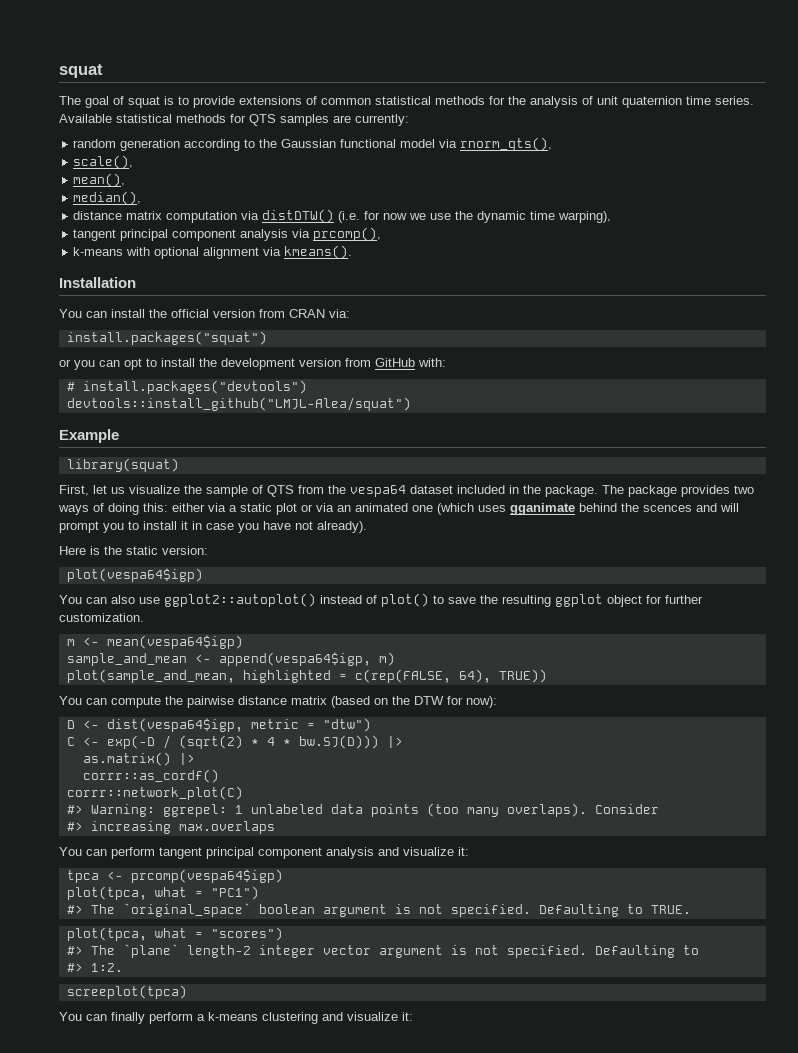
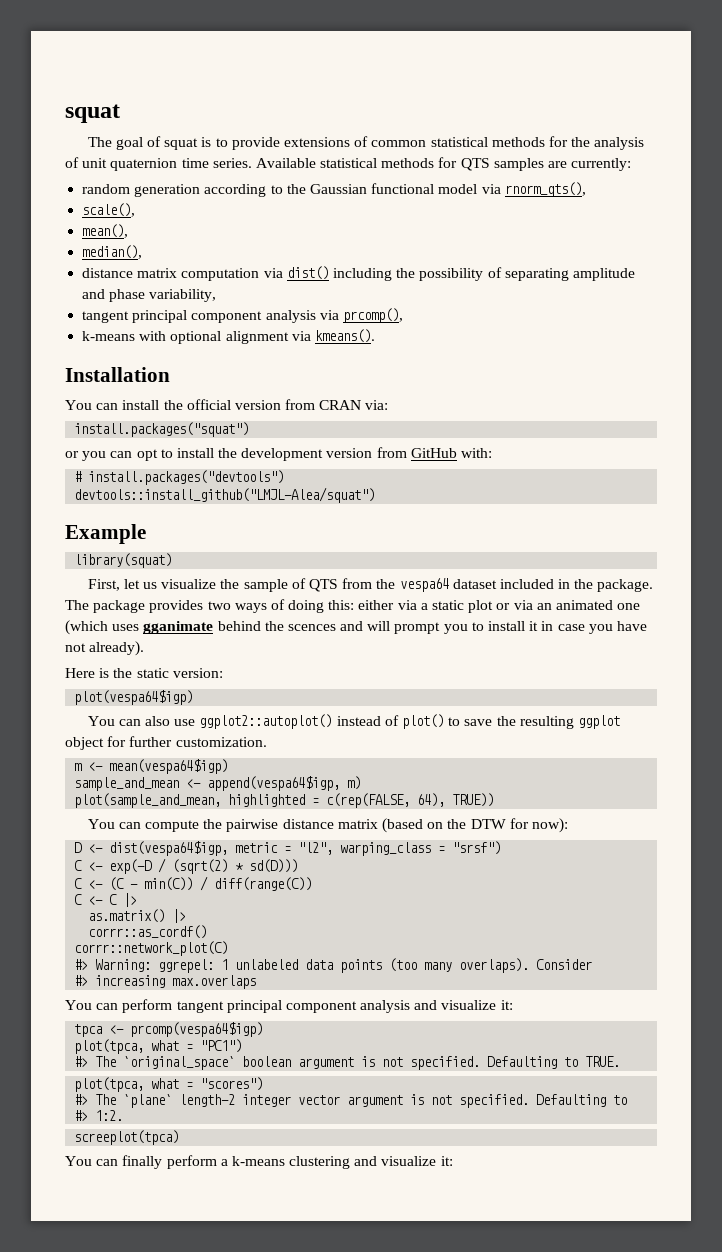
- distance matrix computation via distDTW() (i.e. for now we use the dynamic time warping),
+ distance matrix computation via dist() including the possibility of separating amplitude and phase variability,
- D <- dist(vespa64$igp, metric = "dtw")
+ D <- dist(vespa64$igp, metric = "l2", warping_class = "srsf")
- C <- exp(-D / (sqrt(2) * 4 * bw.SJ(D))) |>
+ C <- exp(-D / (sqrt(2) * sd(D)))
+ C <- (C - min(C)) / diff(range(C))
+ C <- C |>

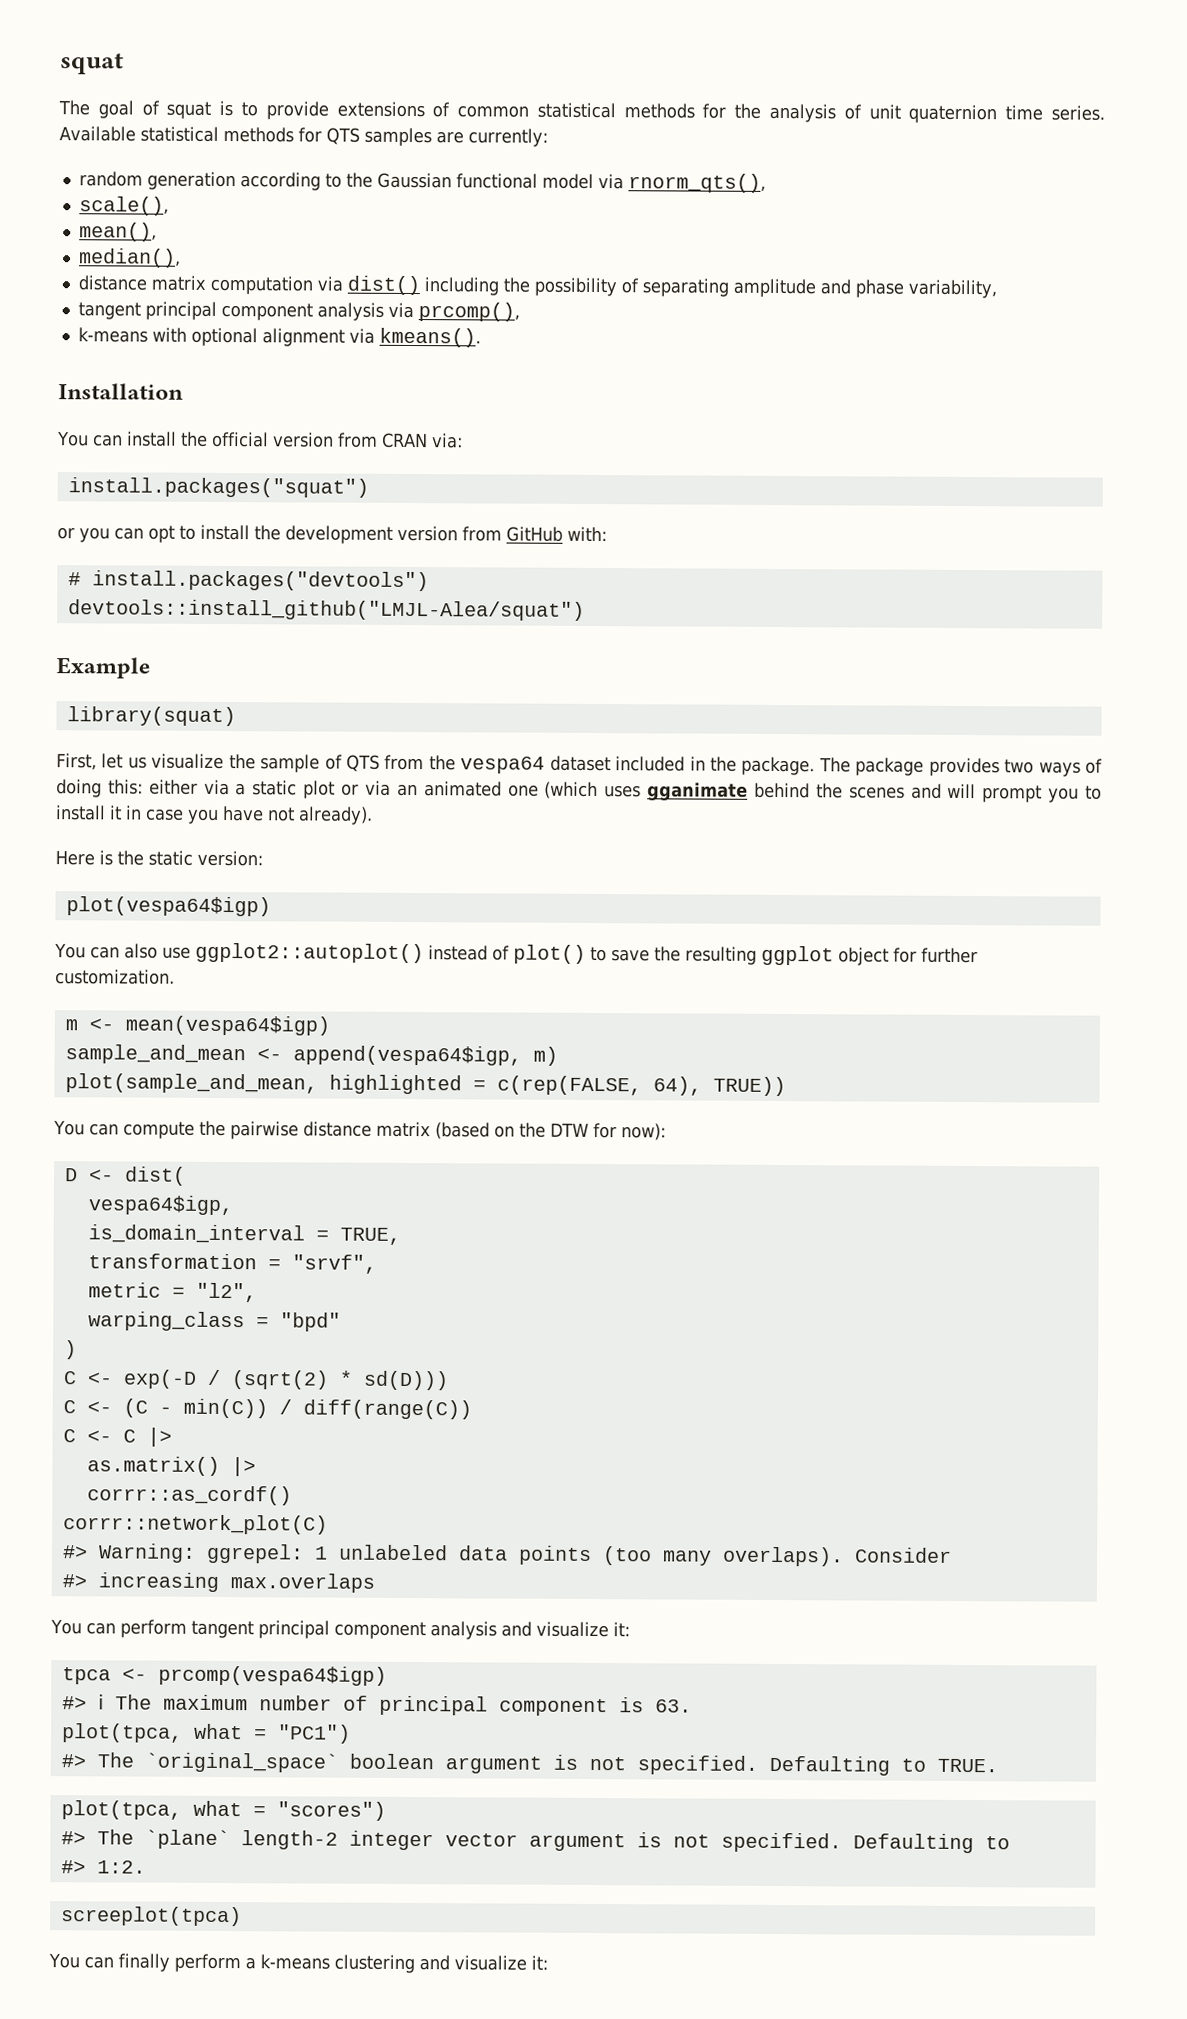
- The package provides two ways of doing this: either via a static plot or via an animated one (which uses gganimate behind the scences and will prompt you to install it in case you have not already).
+ The package provides two ways of doing this: either via a static plot or via an animated one (which uses gganimate behind the scenes and will prompt you to install it in case you have not already).
- D <- dist(vespa64$igp, metric = "l2", warping_class = "srsf")
+ D <- dist(
+ vespa64$igp,
+ is_domain_interval = TRUE,
+ transformation = "srvf",
+ metric = "l2",
+ warping_class = "bpd"
+ )
+ #> ℹ The maximum number of principal component is 63.

